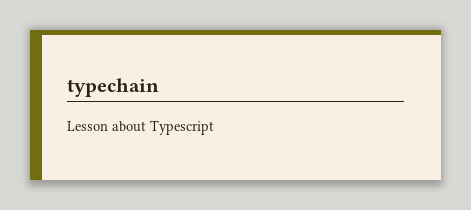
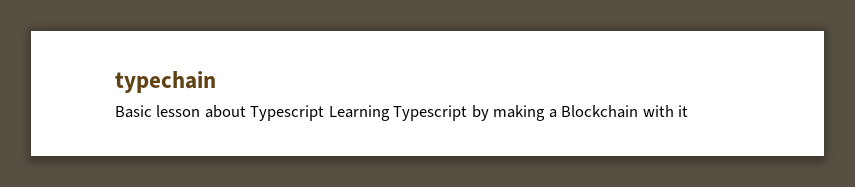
- Lesson about Typescript
+ Basic lesson about Typescript Learning Typescript by making a Blockchain with it

